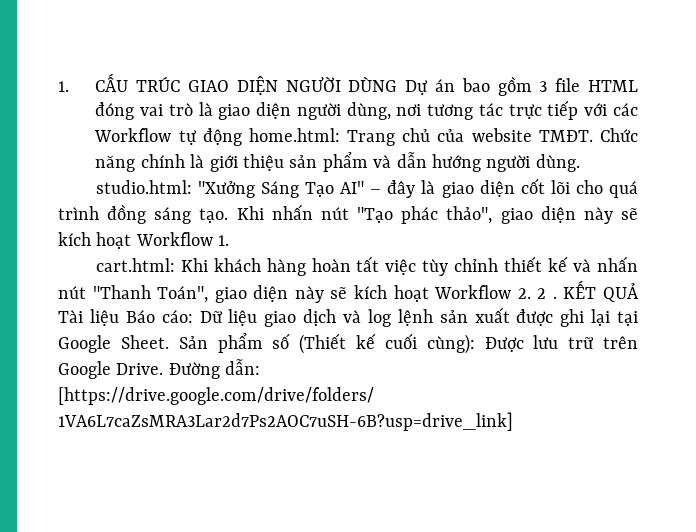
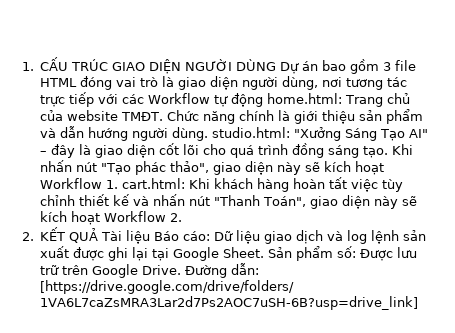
- Chức năng chính là giới thiệu sản phẩm và dẫn hướng người dùng.
- studio.html: "Xưởng Sáng Tạo AI" – đây là giao diện cốt lõi cho quá trình đồng sáng tạo.
+ Chức năng chính là giới thiệu sản phẩm và dẫn hướng người dùng. studio.html: "Xưởng Sáng Tạo AI" – đây là giao diện cốt lõi cho quá trình đồng sáng tạo.
- Khi nhấn nút "Tạo phác thảo", giao diện này sẽ kích hoạt Workflow 1.
- cart.html: Khi khách hàng hoàn tất việc tùy chỉnh thiết kế và nhấn nút "Thanh Toán", giao diện này sẽ kích hoạt Workflow 2. 2 . KẾT QUẢ Tài liệu Báo cáo: Dữ liệu giao dịch và log lệnh sản xuất được ghi lại tại Google Sheet.
+ Khi nhấn nút "Tạo phác thảo", giao diện này sẽ kích hoạt Workflow 1. cart.html: Khi khách hàng hoàn tất việc tùy chỉnh thiết kế và nhấn nút "Thanh Toán", giao diện này sẽ kích hoạt Workflow 2.
+ 2. KẾT QUẢ Tài liệu Báo cáo: Dữ liệu giao dịch và log lệnh sản xuất được ghi lại tại Google Sheet.
- Sản phẩm số (Thiết kế cuối cùng): Được lưu trữ trên Google Drive.
+ Sản phẩm số: Được lưu trữ trên Google Drive.

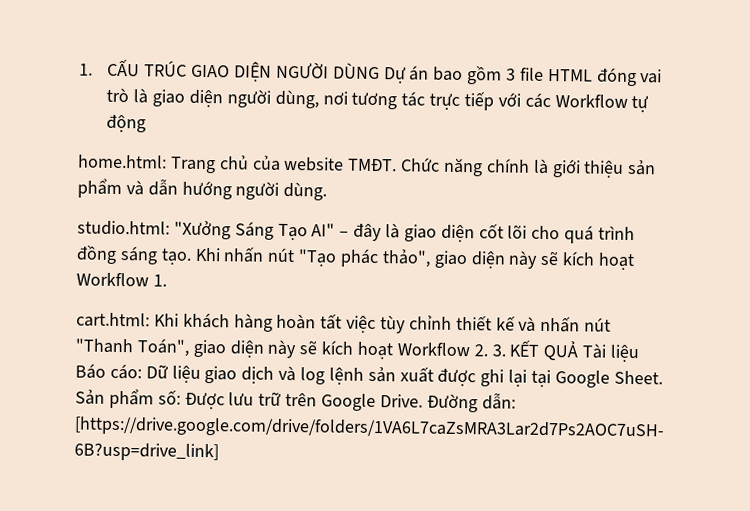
- 1. CẤU TRÚC GIAO DIỆN NGƯỜI DÙNG Dự án bao gồm 3 file HTML đóng vai trò là giao diện người dùng, nơi tương tác trực tiếp với các Workflow tự động home.html: Trang chủ của website TMĐT.
+ 1. CẤU TRÚC GIAO DIỆN NGƯỜI DÙNG Dự án bao gồm 3 file HTML đóng vai trò là giao diện người dùng, nơi tương tác trực tiếp với các Workflow tự động
+ home.html: Trang chủ của website TMĐT.
- Chức năng chính là giới thiệu sản phẩm và dẫn hướng người dùng. studio.html: "Xưởng Sáng Tạo AI" – đây là giao diện cốt lõi cho quá trình đồng sáng tạo.
+ Chức năng chính là giới thiệu sản phẩm và dẫn hướng người dùng.
+ studio.html: "Xưởng Sáng Tạo AI" – đây là giao diện cốt lõi cho quá trình đồng sáng tạo.
- Khi nhấn nút "Tạo phác thảo", giao diện này sẽ kích hoạt Workflow 1. cart.html: Khi khách hàng hoàn tất việc tùy chỉnh thiết kế và nhấn nút "Thanh Toán", giao diện này sẽ kích hoạt Workflow 2.
- 2. KẾT QUẢ Tài liệu Báo cáo: Dữ liệu giao dịch và log lệnh sản xuất được ghi lại tại Google Sheet.
+ Khi nhấn nút "Tạo phác thảo", giao diện này sẽ kích hoạt Workflow 1.
+ cart.html: Khi khách hàng hoàn tất việc tùy chỉnh thiết kế và nhấn nút "Thanh Toán", giao diện này sẽ kích hoạt Workflow 2. 3. KẾT QUẢ Tài liệu Báo cáo: Dữ liệu giao dịch và log lệnh sản xuất được ghi lại tại Google Sheet.

